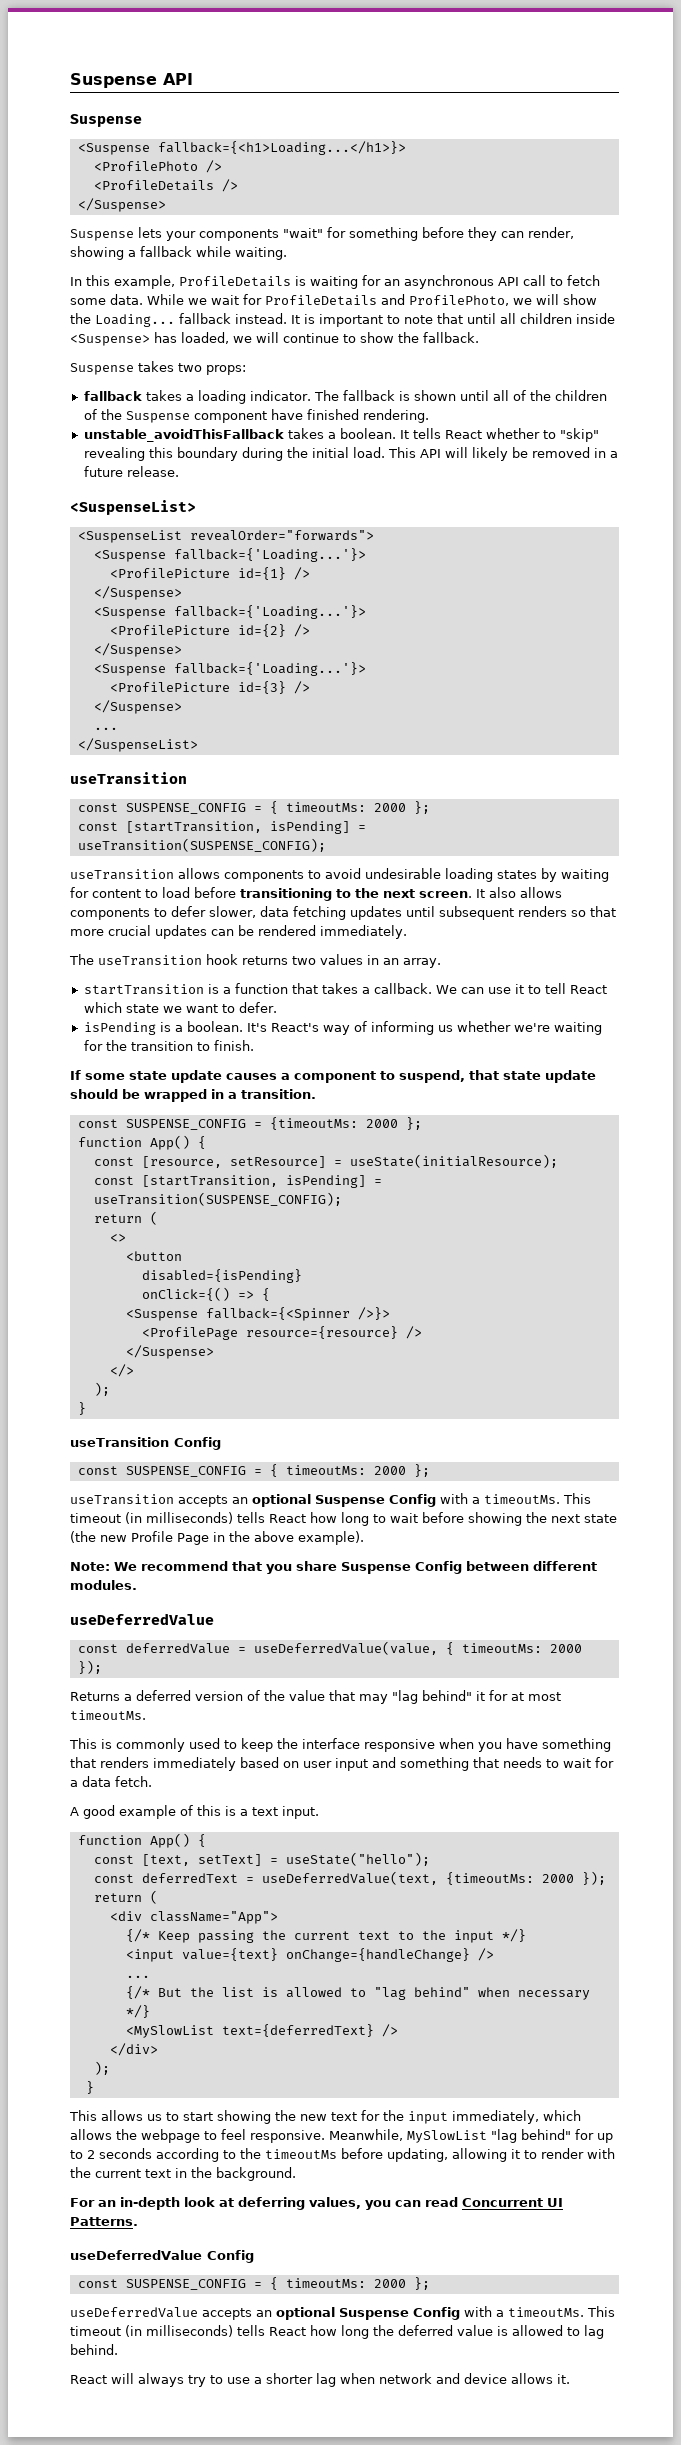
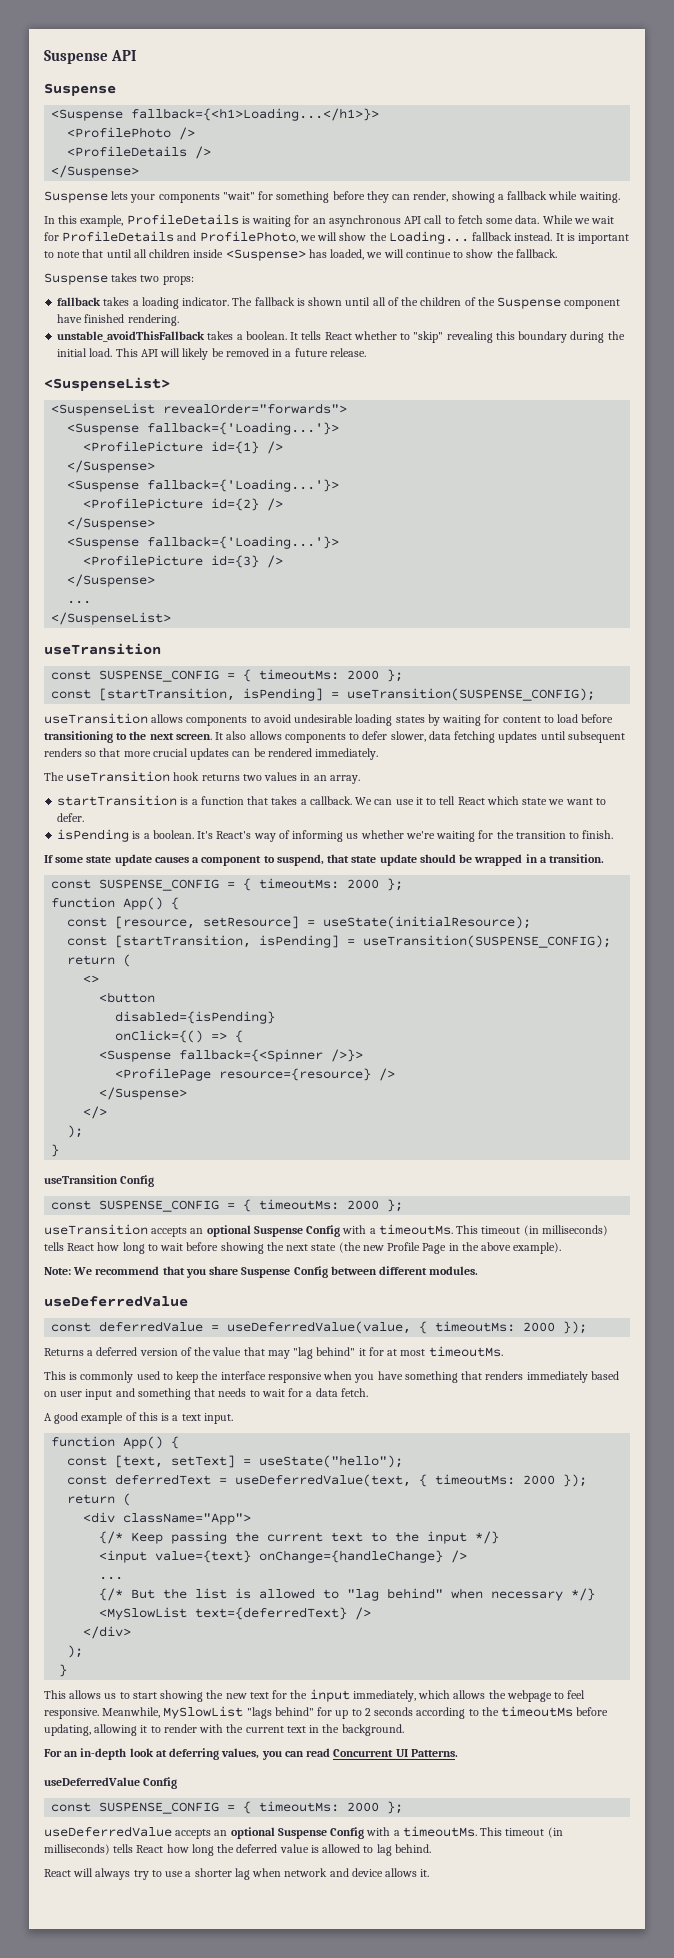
  If some state update causes a component to suspend, that state update should be wrapped in a transition.
- const SUSPENSE_CONFIG = {timeoutMs: 2000 };
+ const SUSPENSE_CONFIG = { timeoutMs: 2000 };
- const deferredText = useDeferredValue(text, {timeoutMs: 2000 });
+ const deferredText = useDeferredValue(text, { timeoutMs: 2000 });
- Meanwhile, MySlowList "lag behind" for up to 2 seconds according to the timeoutMs before updating, allowing it to render with the current text in the background.
+ Meanwhile, MySlowList "lags behind" for up to 2 seconds according to the timeoutMs before updating, allowing it to render with the current text in the background.

